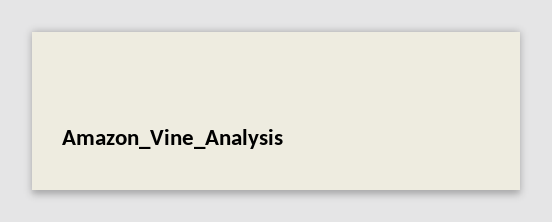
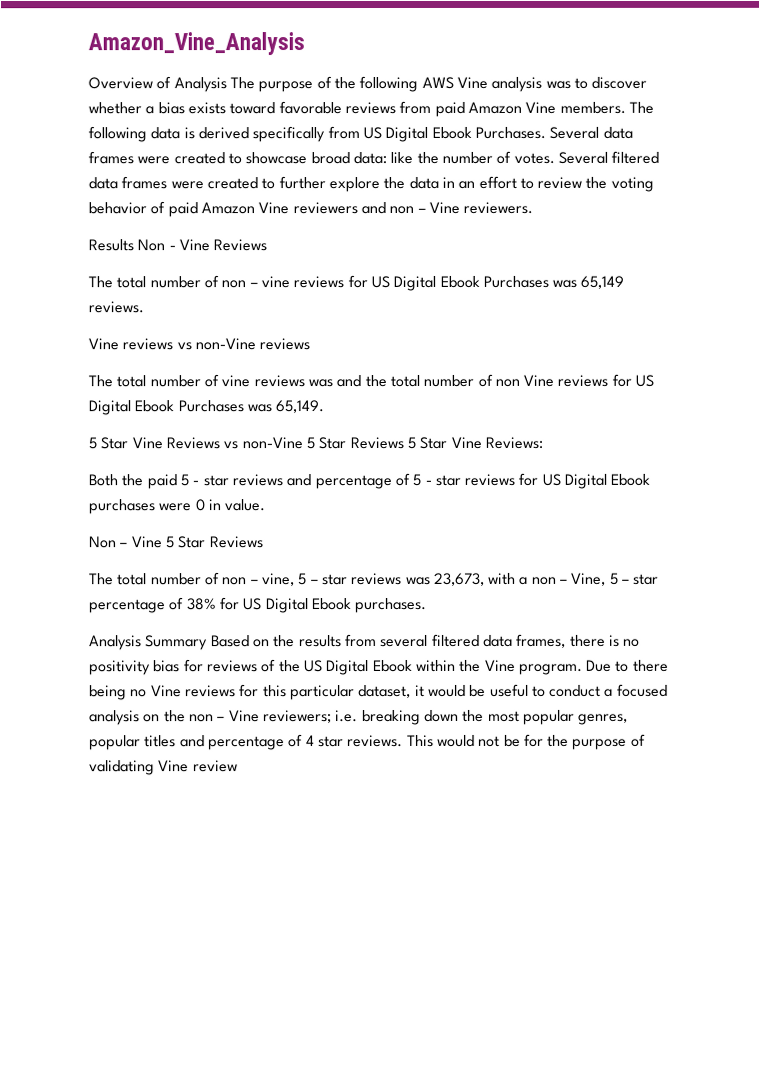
+ Overview of Analysis The purpose of the following AWS Vine analysis was to discover whether a bias exists toward favorable reviews from paid Amazon Vine members. The following data is derived specifically from US Digital Ebook Purchases. Several data frames were created to showcase broad data: like the number of votes. Several filtered data frames were created to further explore the data in an effort to review the voting behavior of paid Amazon Vine reviewers and non – Vine reviewers.
+ Results Non - Vine Reviews
+ The total number of non – vine reviews for US Digital Ebook Purchases was 65,149 reviews.
+ Vine reviews vs non-Vine reviews
+ The total number of vine reviews was and the total number of non Vine reviews for US Digital Ebook Purchases was 65,149.
+ 5 Star Vine Reviews vs non-Vine 5 Star Reviews 5 Star Vine Reviews:
+ Both the paid 5 - star reviews and percentage of 5 - star reviews for US Digital Ebook purchases were 0 in value.
+ Non – Vine 5 Star Reviews
+ The total number of non – vine, 5 – star reviews was 23,673, with a non – Vine, 5 – star percentage of 38% for US Digital Ebook purchases.
+ Analysis Summary Based on the results from several filtered data frames, there is no positivity bias for reviews of the US Digital Ebook within the Vine program. Due to there being no Vine reviews for this particular dataset, it would be useful to conduct a focused analysis on the non – Vine reviewers; i.e. breaking down the most popular genres, popular titles and percentage of 4 star reviews. This would not be for the purpose of validating Vine review

